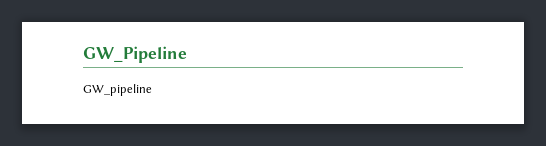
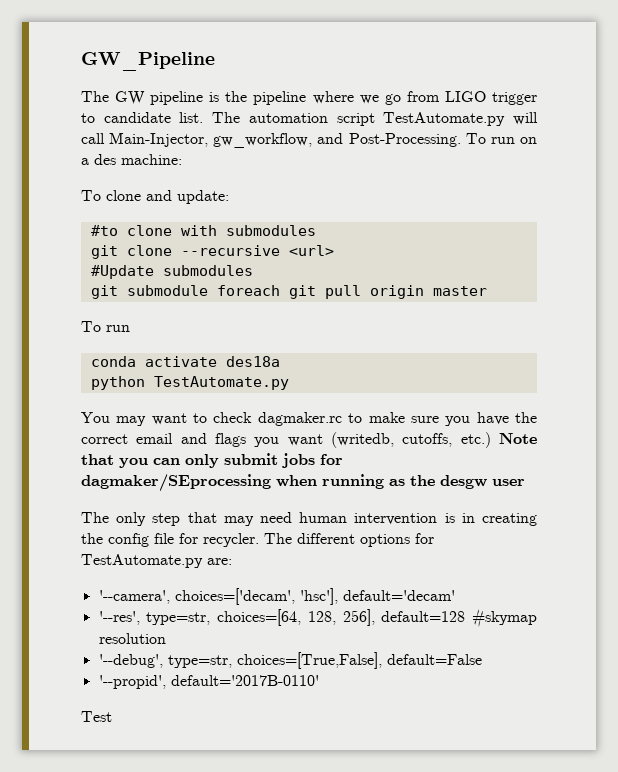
- GW_pipeline
+ The GW pipeline is the pipeline where we go from LIGO trigger to candidate list. The automation script TestAutomate.py will call Main-Injector, gw_workflow, and Post-Processing. To run on a des machine:
+ To clone and update:
+ #to clone with submodules
+ git clone --recursive <url>
+ #Update submodules
+ git submodule foreach git pull origin master
+ To run
+ conda activate des18a
+ python TestAutomate.py
+ You may want to check dagmaker.rc to make sure you have the correct email and flags you want (writedb, cutoffs, etc.) Note that you can only submit jobs for dagmaker/SEprocessing when running as the desgw user
+ The only step that may need human intervention is in creating the config file for recycler. The different options for TestAutomate.py are:
+ '--camera', choices=['decam', 'hsc'], default='decam'
+ '--res', type=str, choices=[64, 128, 256], default=128 #skymap resolution
+ '--debug', type=str, choices=[True,False], default=False
+ '--propid', default='2017B-0110'
+ Test

